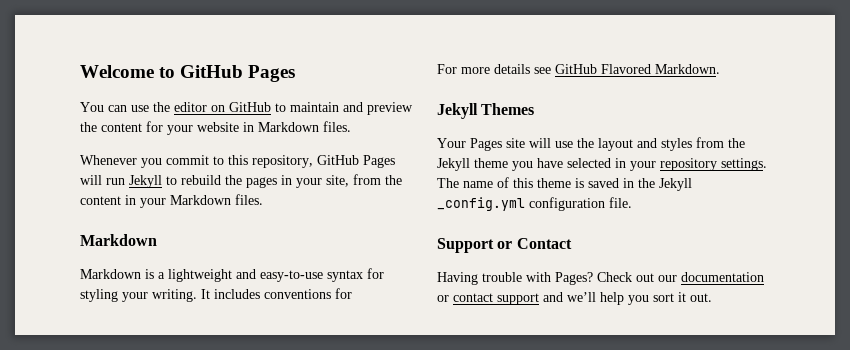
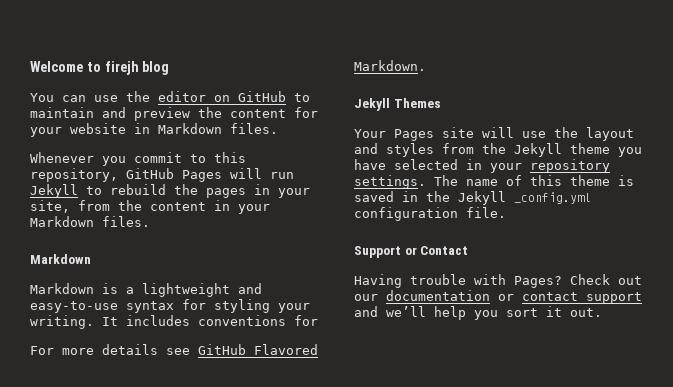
- Welcome to GitHub Pages
+ Welcome to firejh blog

